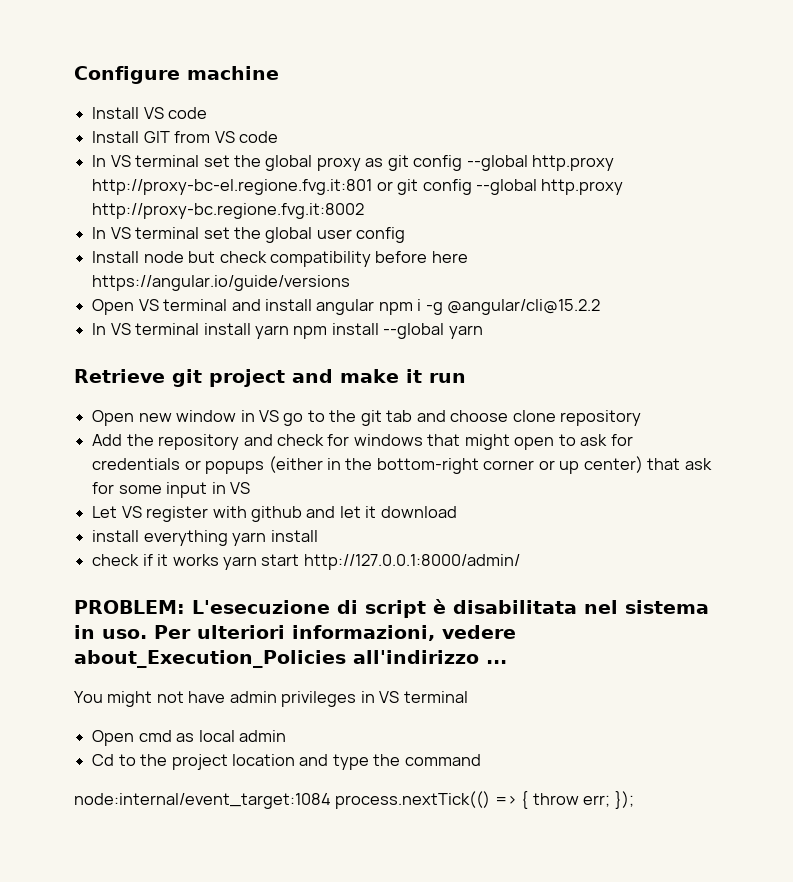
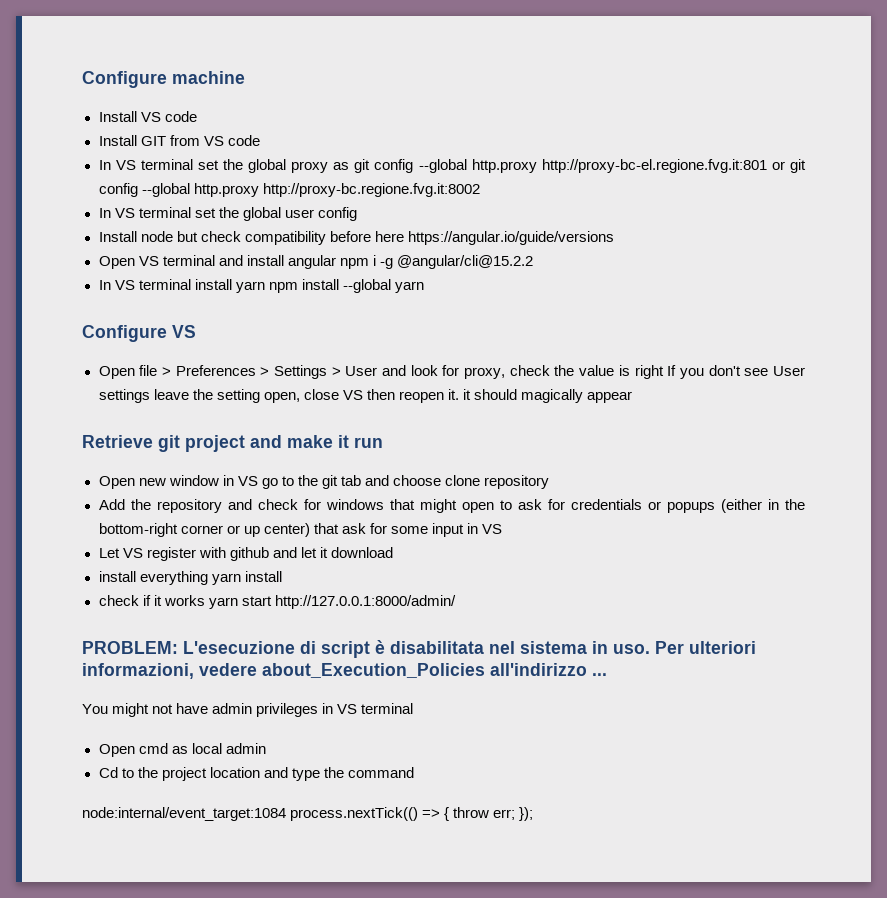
+ Configure VS
+ Open file > Preferences > Settings > User and look for proxy, check the value is right If you don't see User settings leave the setting open, close VS then reopen it. it should magically appear

